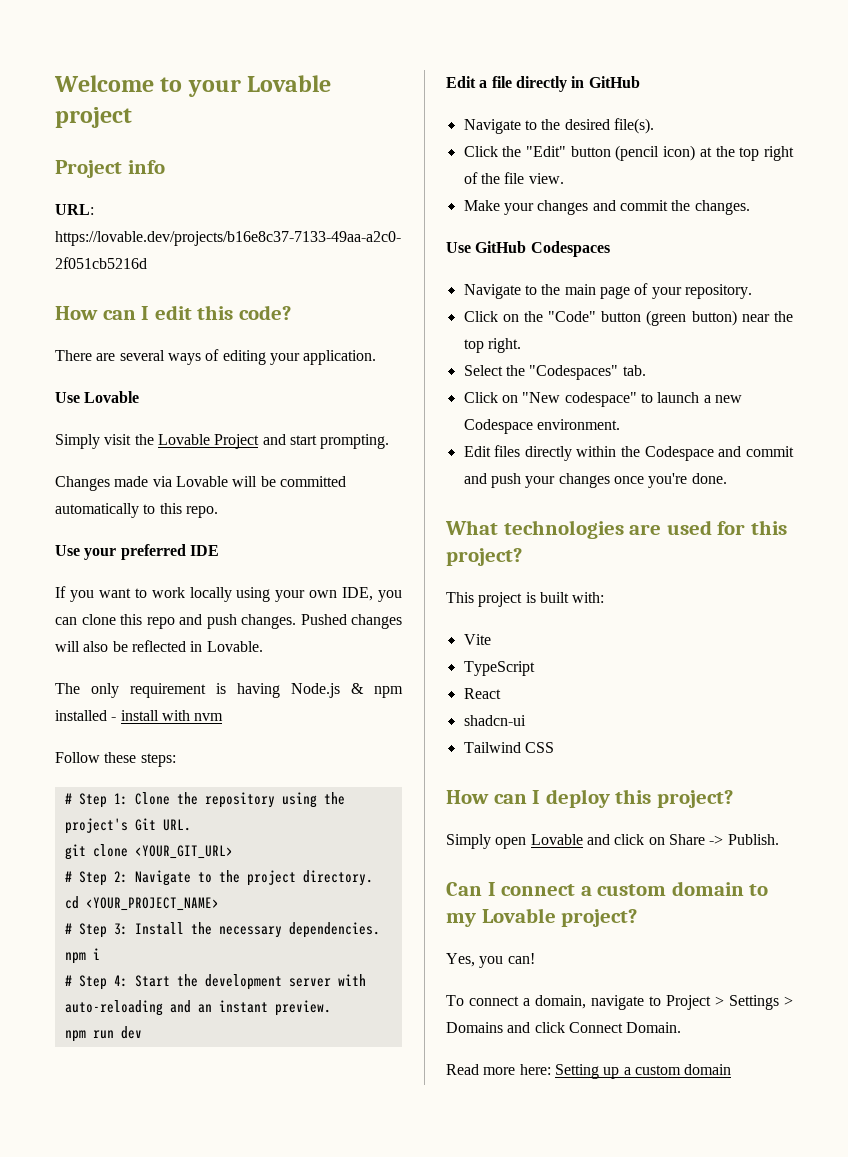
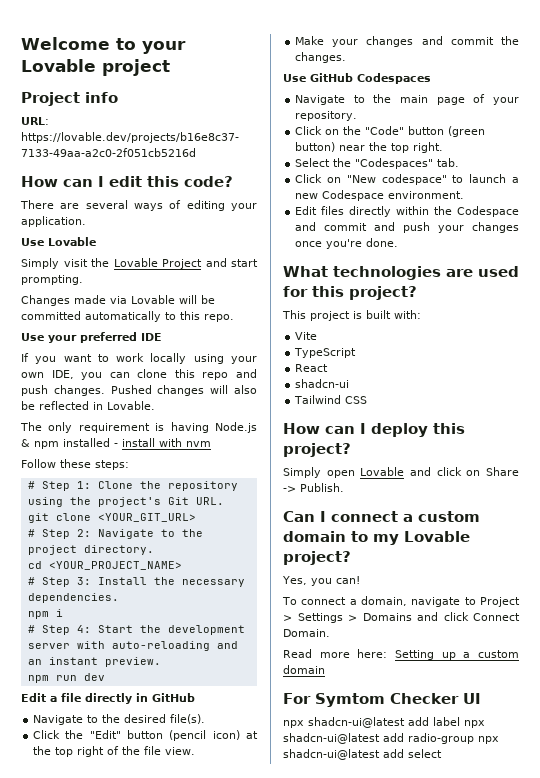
+ For Symtom Checker UI
+ npx shadcn-ui@latest add label npx shadcn-ui@latest add radio-group npx shadcn-ui@latest add select

